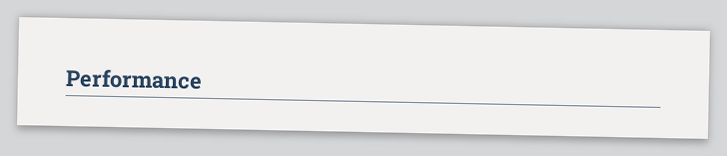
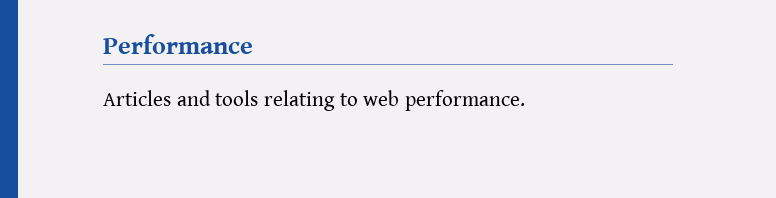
+ Articles and tools relating to web performance.

